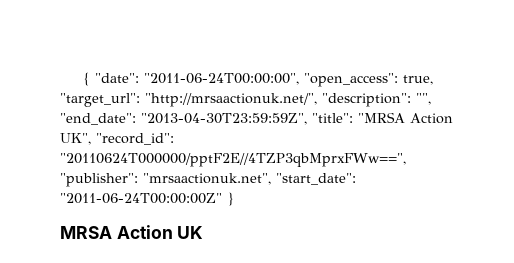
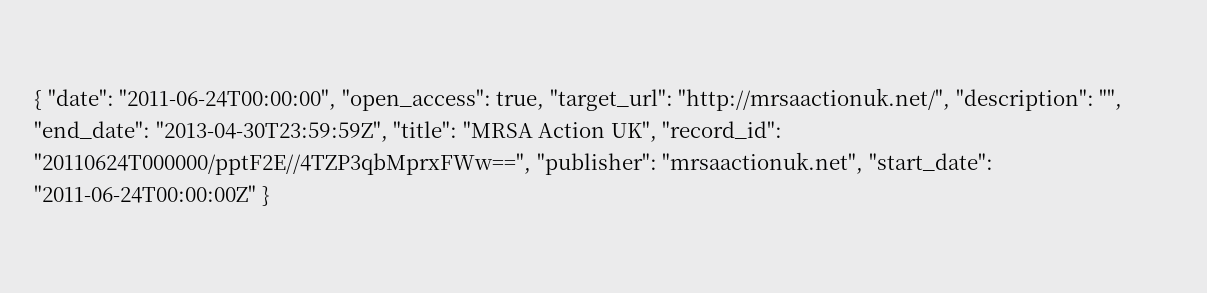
- MRSA Action UK

